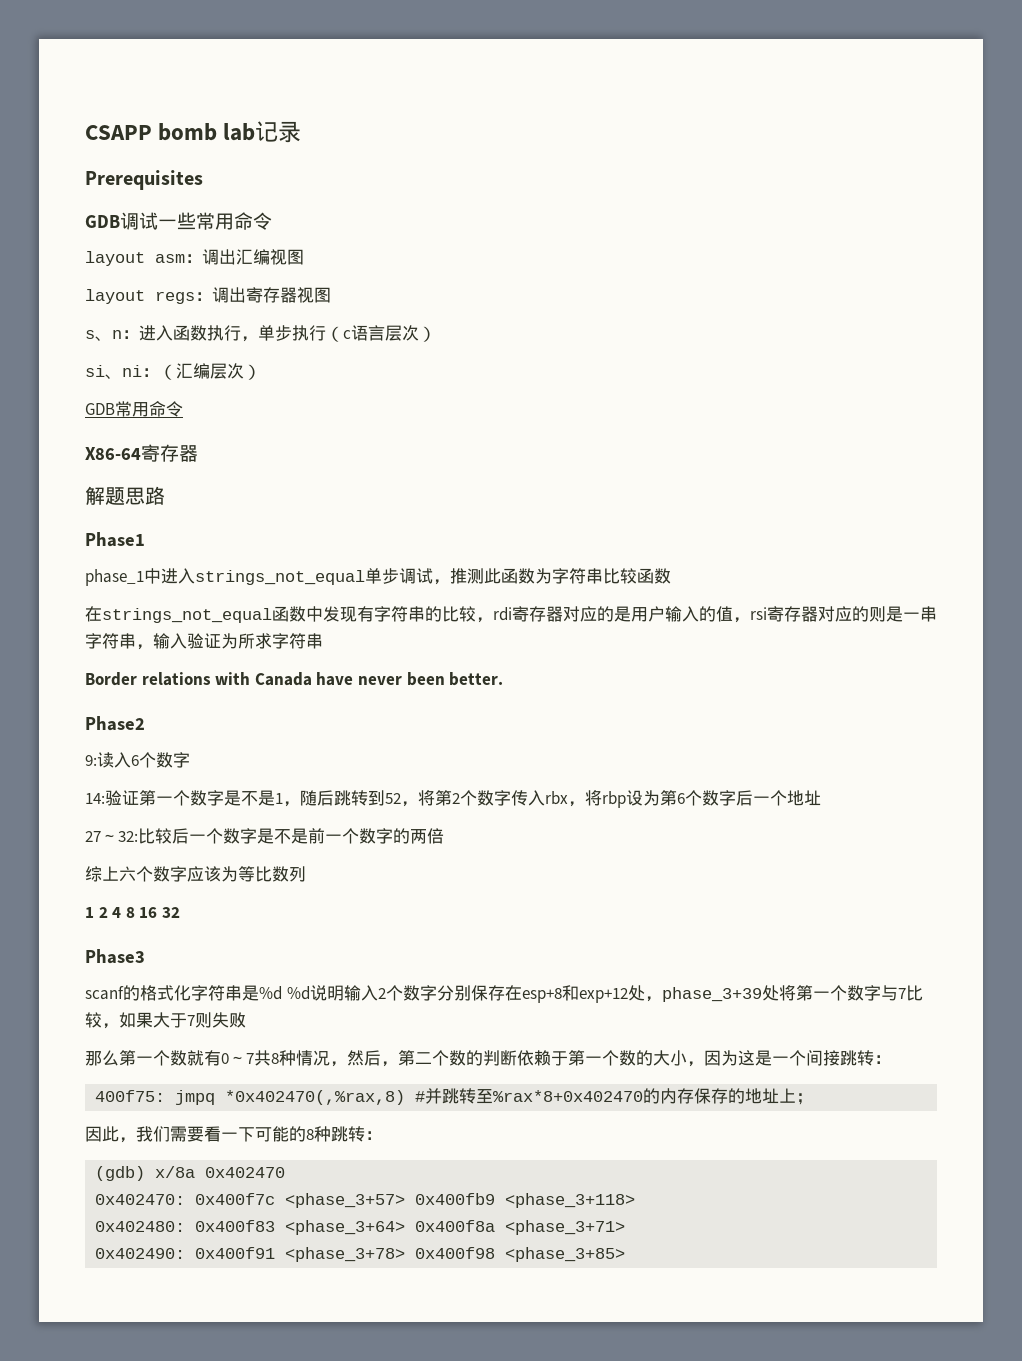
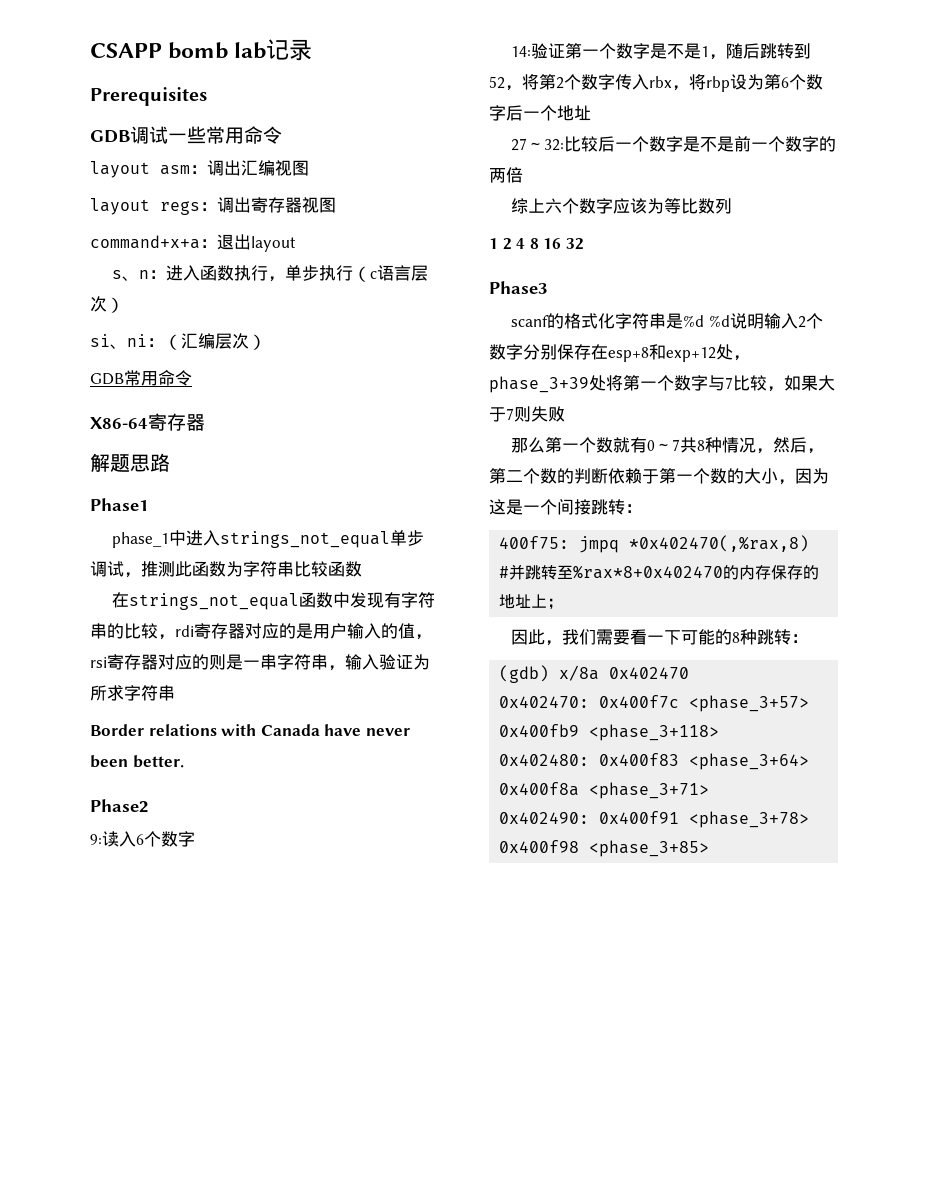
+ command+x+a：退出layout

